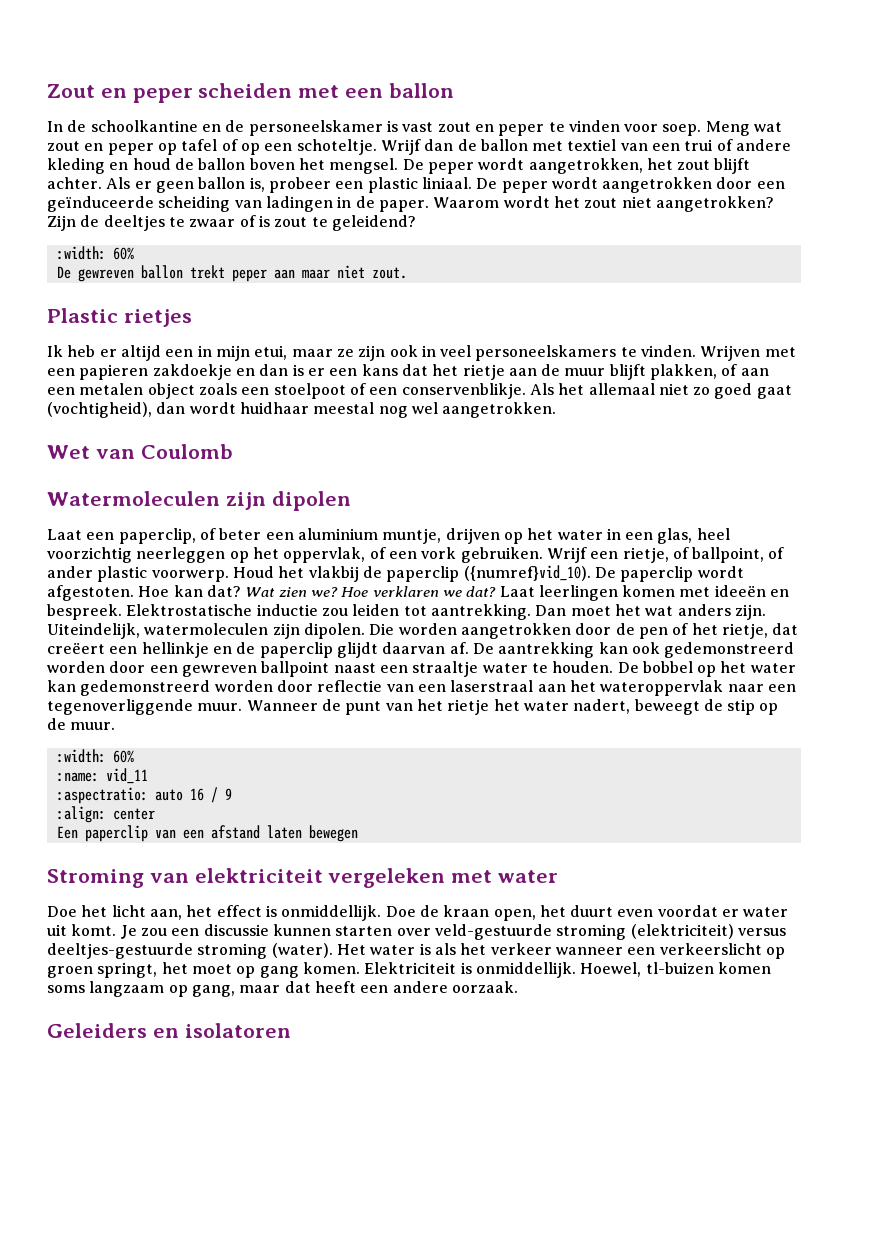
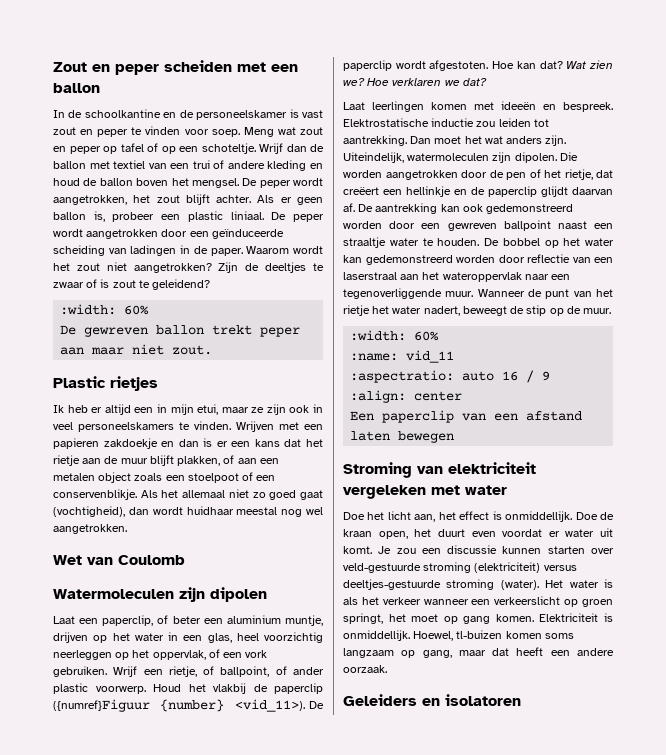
- Houd het vlakbij de paperclip ({numref}vid_10).
+ Houd het vlakbij de paperclip ({numref}Figuur {number} <vid_11>).
- Hoe verklaren we dat? Laat leerlingen komen met ideeën en bespreek.
+ Hoe verklaren we dat?
+ Laat leerlingen komen met ideeën en bespreek.

